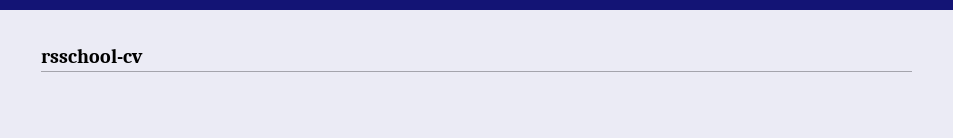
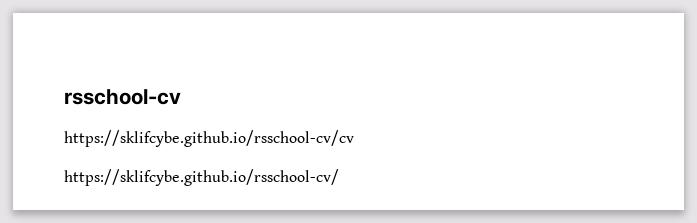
+ https://sklifcybe.github.io/rsschool-cv/cv
+ https://sklifcybe.github.io/rsschool-cv/

